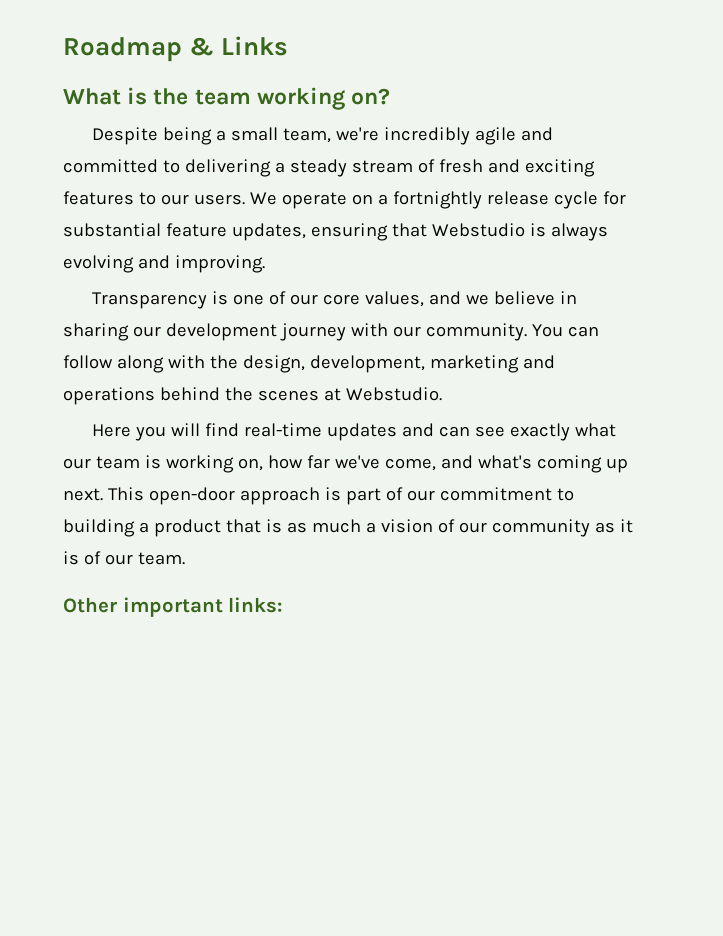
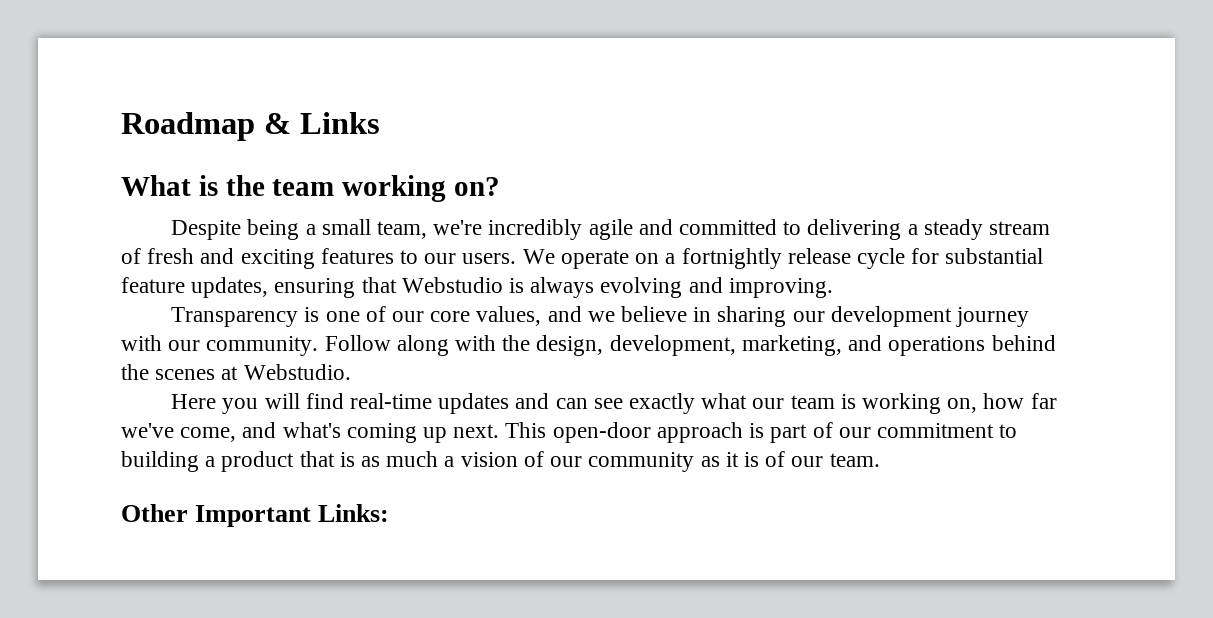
- You can follow along with the design, development, marketing and operations behind the scenes at Webstudio.
+ Follow along with the design, development, marketing, and operations behind the scenes at Webstudio.
- Other important links:
+ Other Important Links:

